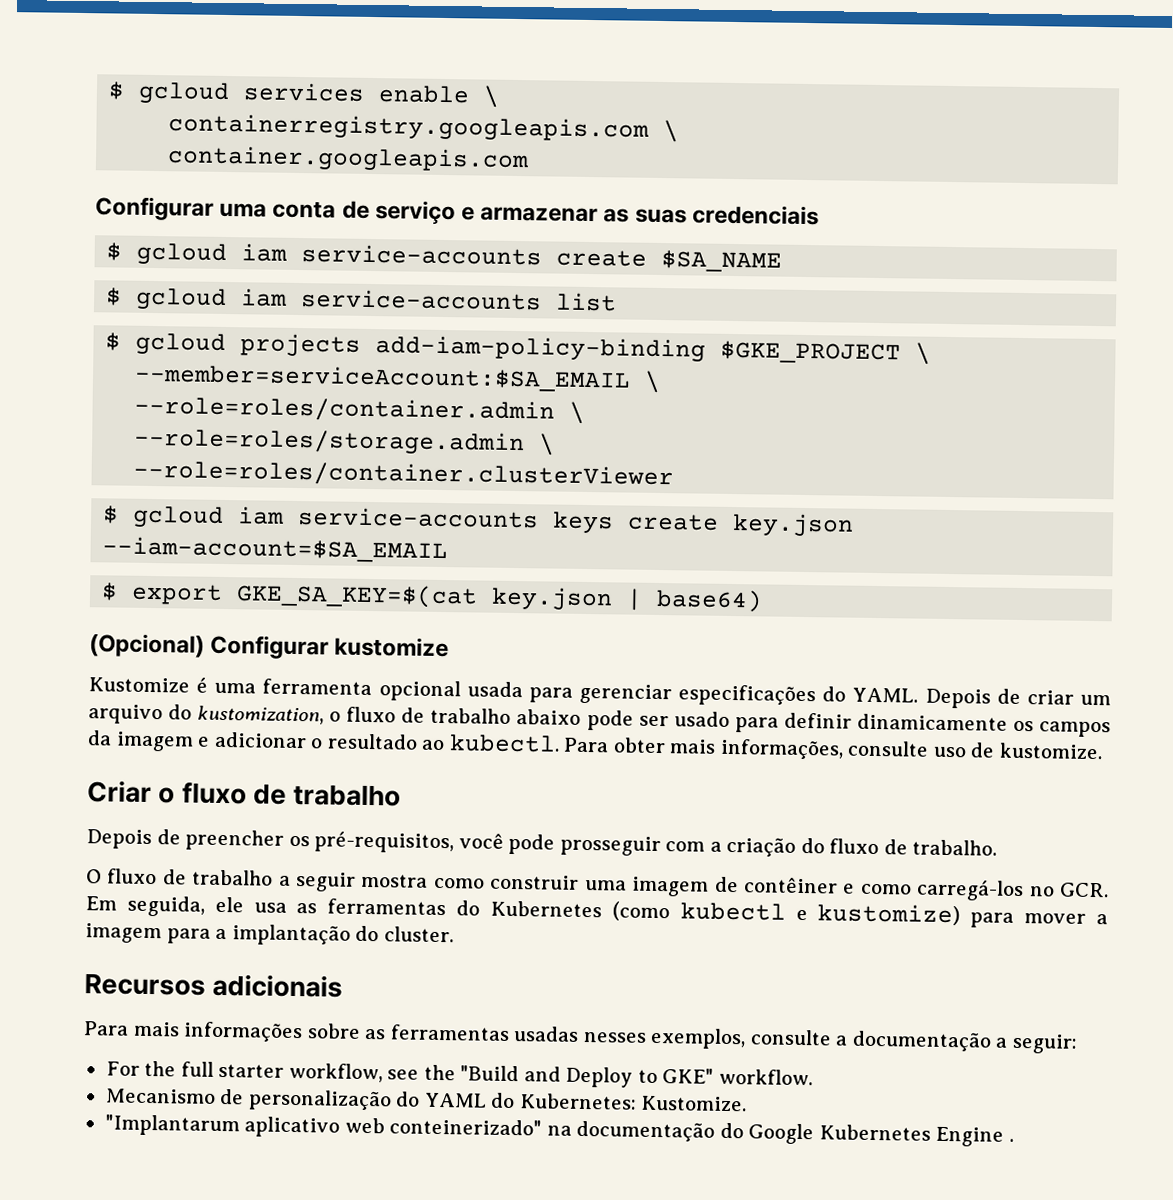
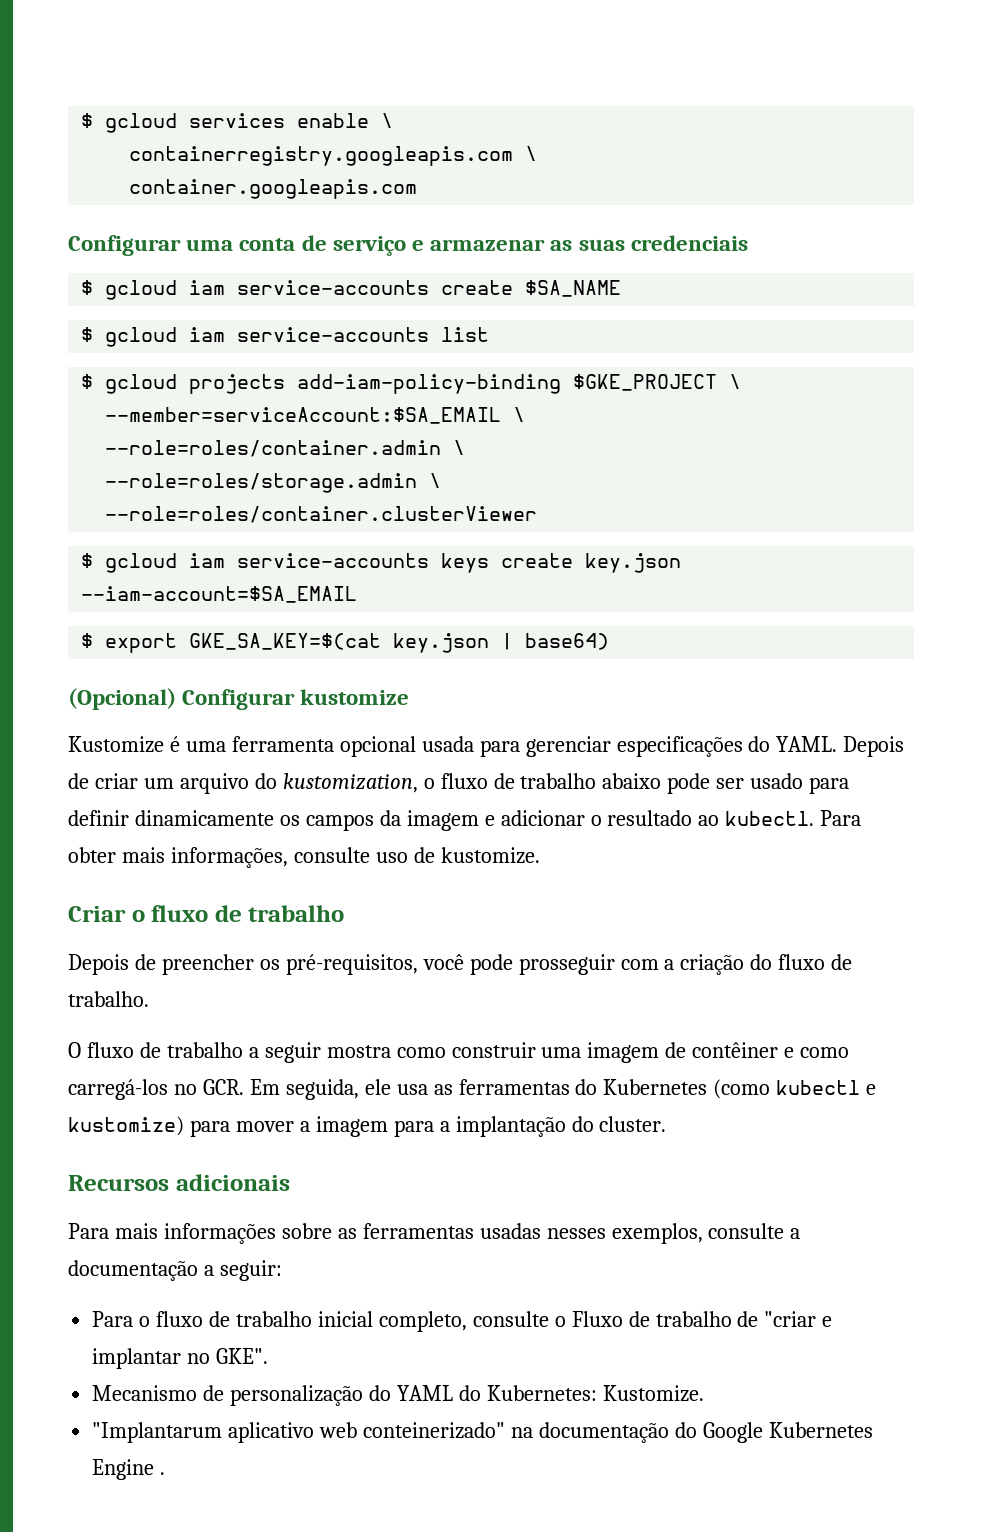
- For the full starter workflow, see the "Build and Deploy to GKE" workflow.
+ Para o fluxo de trabalho inicial completo, consulte o Fluxo de trabalho de "criar e implantar no GKE".

